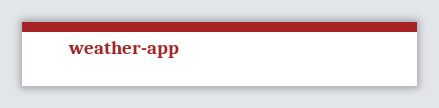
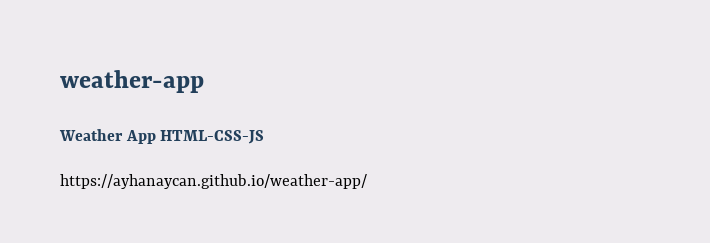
+ Weather App HTML-CSS-JS
+ https://ayhanaycan.github.io/weather-app/

